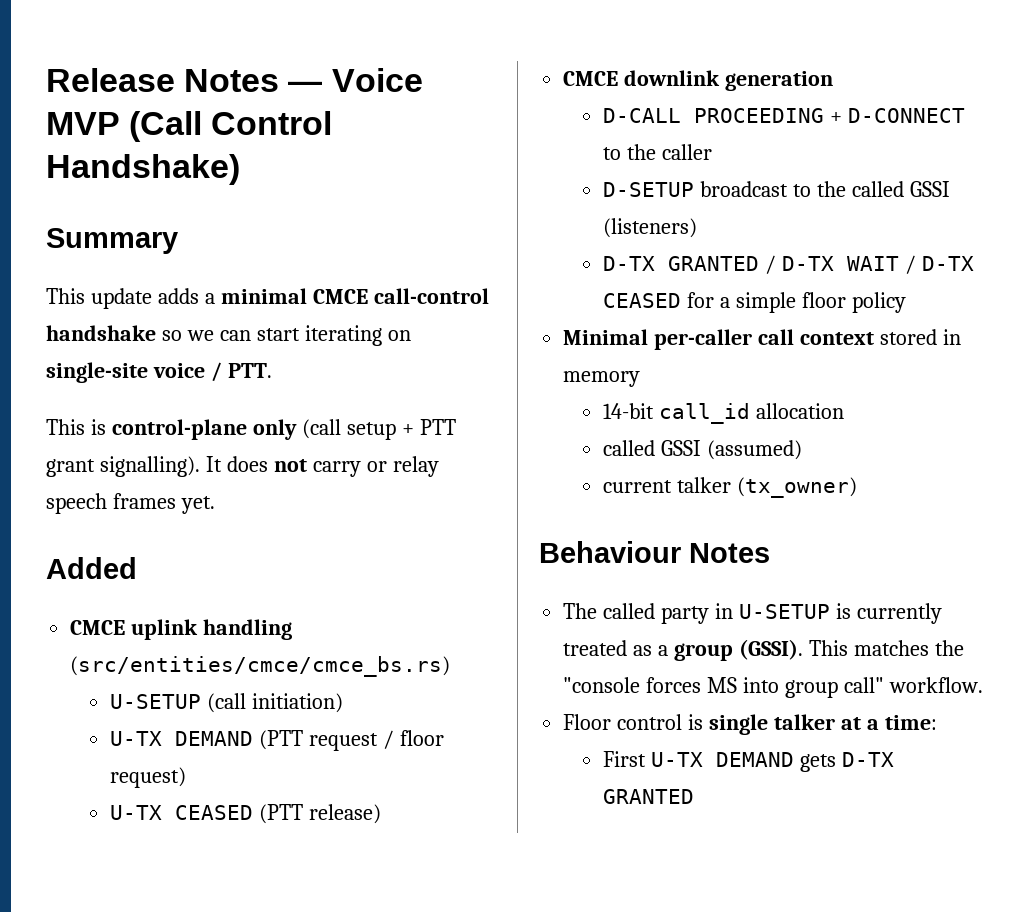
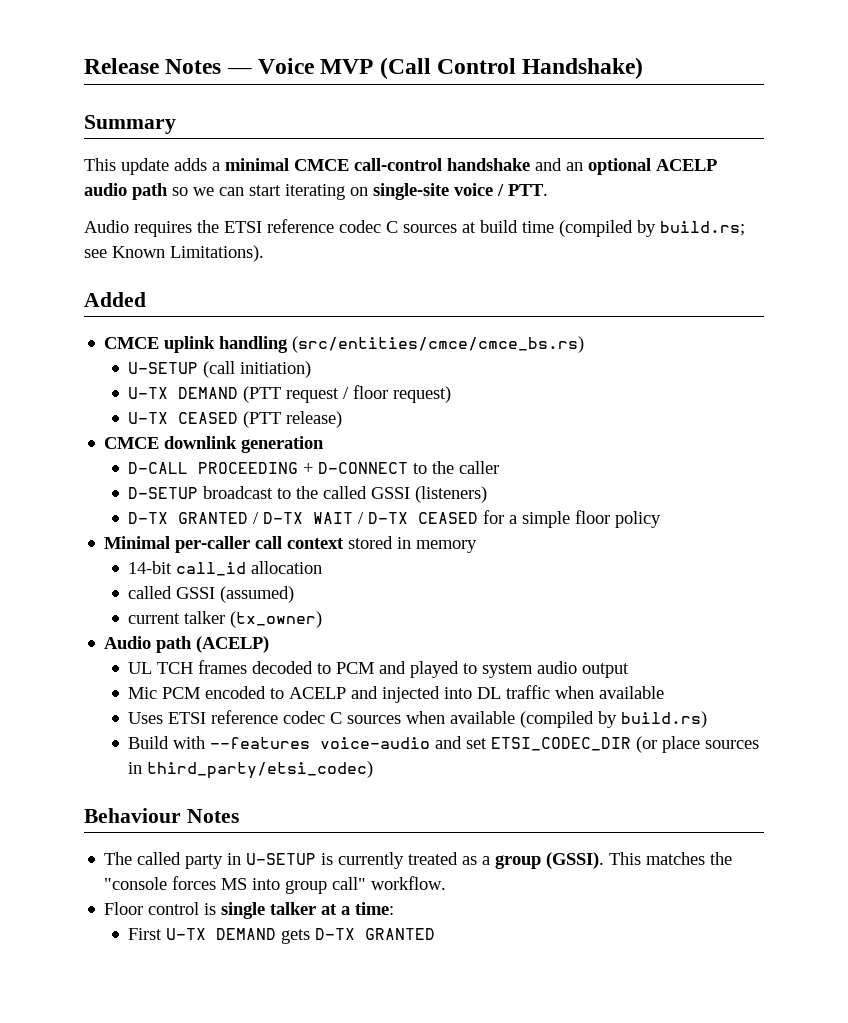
- This update adds a minimal CMCE call-control handshake so we can start iterating on single-site voice / PTT.
+ This update adds a minimal CMCE call-control handshake and an optional ACELP audio path so we can start iterating on single-site voice / PTT.
- This is control-plane only (call setup + PTT grant signalling). It does not carry or relay speech frames yet.
+ Audio requires the ETSI reference codec C sources at build time (compiled by build.rs; see Known Limitations).
+ Audio path (ACELP)
+ UL TCH frames decoded to PCM and played to system audio output
+ Mic PCM encoded to ACELP and injected into DL traffic when available
+ Uses ETSI reference codec C sources when available (compiled by build.rs)
+ Build with --features voice-audio and set ETSI_CODEC_DIR (or place sources in third_party/etsi_codec)

